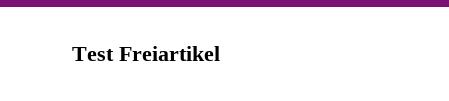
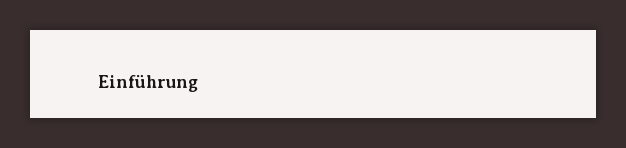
- Test Freiartikel
+ Einführung

